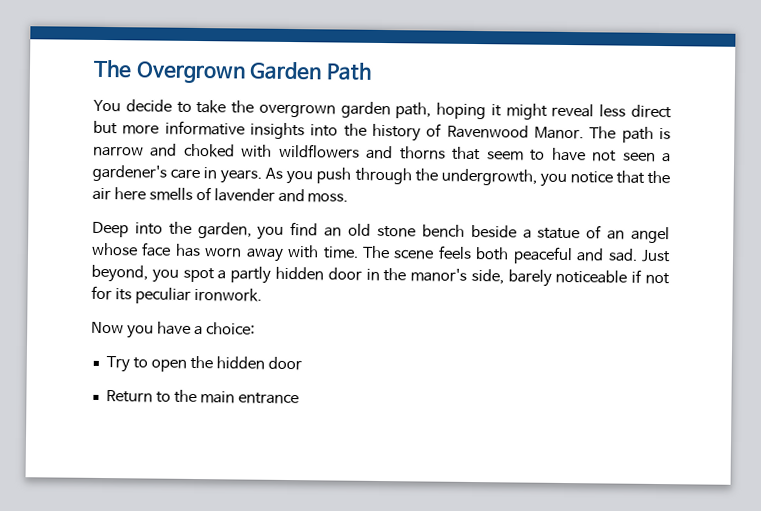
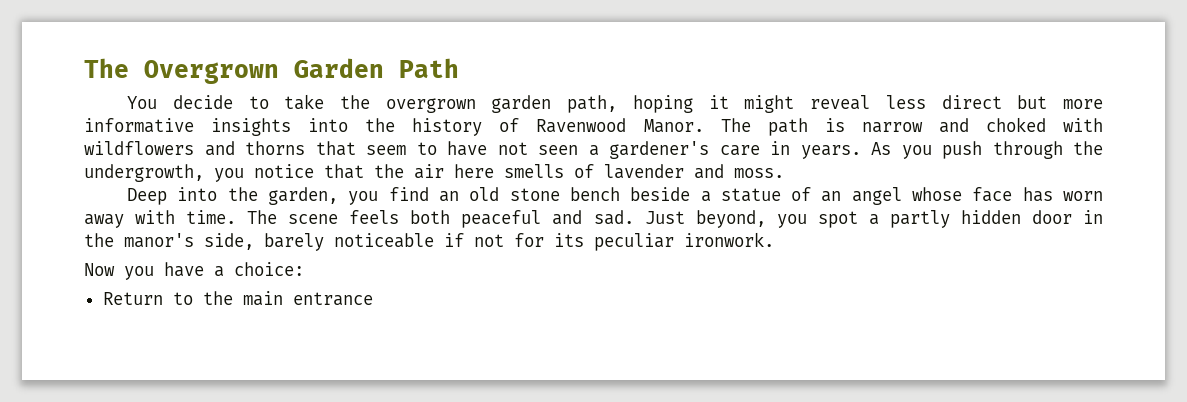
- Try to open the hidden door

